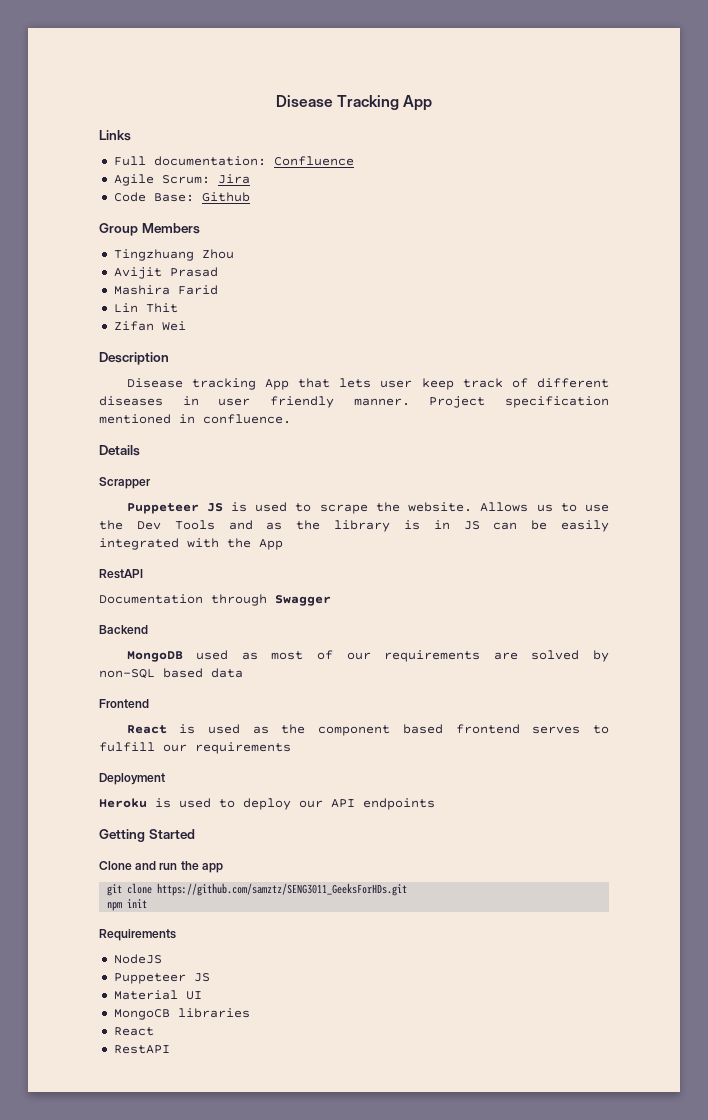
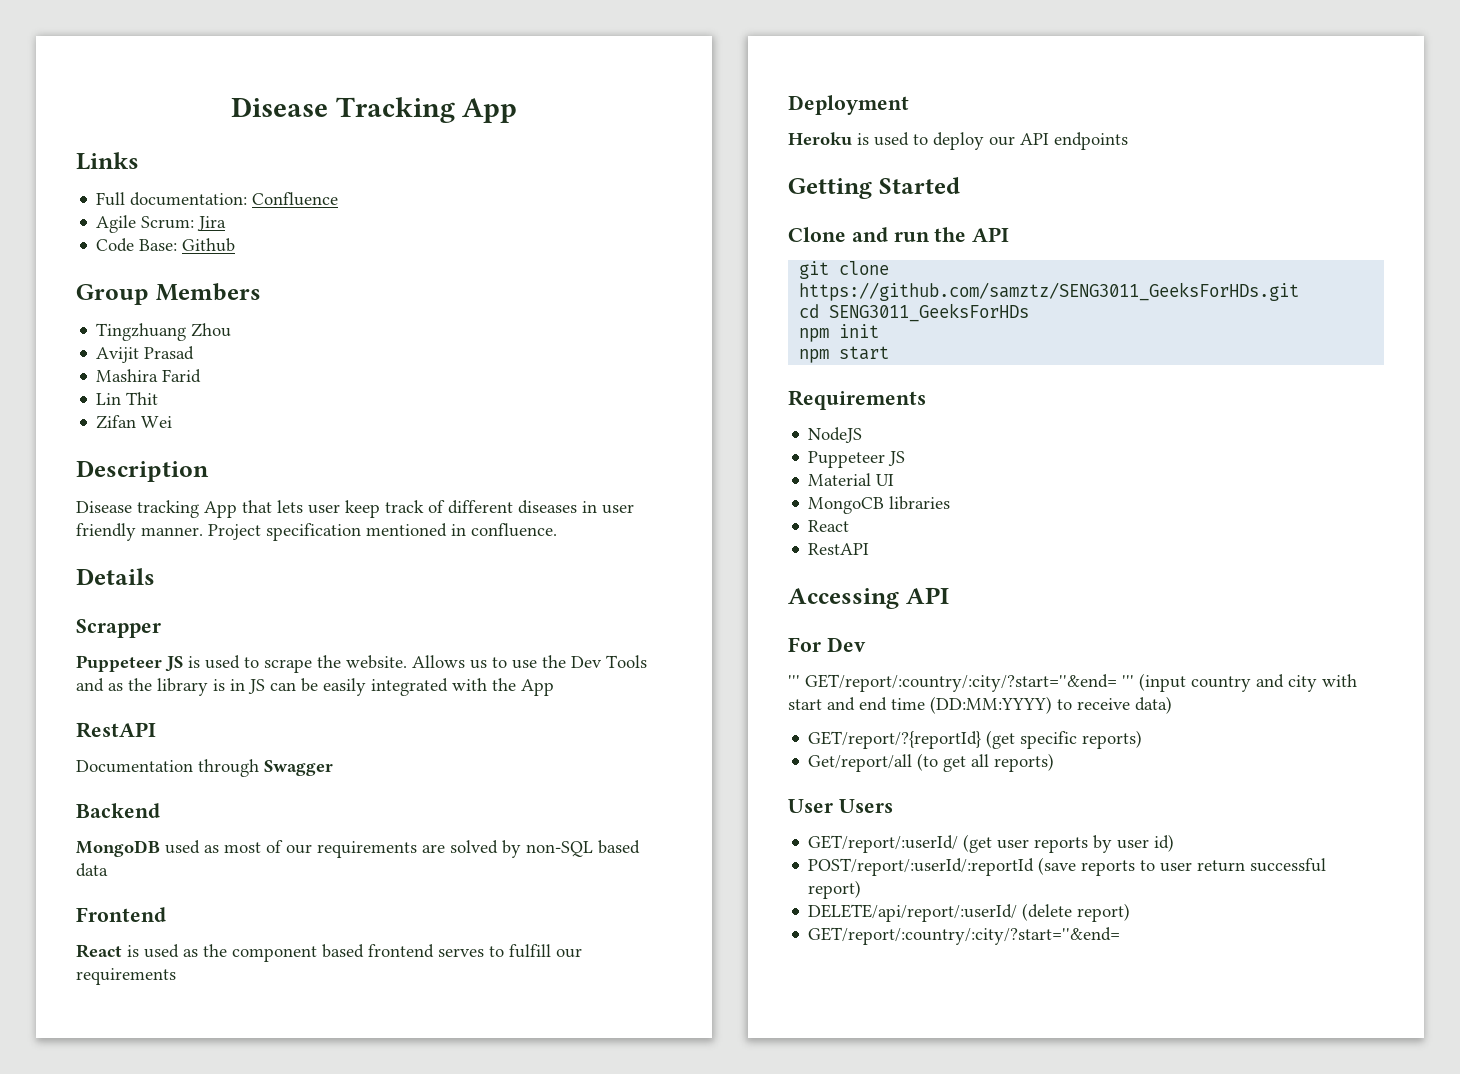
- Clone and run the app
+ Clone and run the API
+ cd SENG3011_GeeksForHDs
+ npm start
+ Accessing API
+ For Dev
+ ''' GET/report/:country/:city/?start=''&end= ''' (input country and city with start and end time (DD:MM:YYYY) to receive data)
+ GET/report/?{reportId} (get specific reports)
+ Get/report/all (to get all reports)
+ User Users
+ GET/report/:userId/ (get user reports by user id)
+ POST/report/:userId/:reportId (save reports to user return successful report)
+ DELETE/api/report/:userId/ (delete report)
+ GET/report/:country/:city/?start=''&end=

